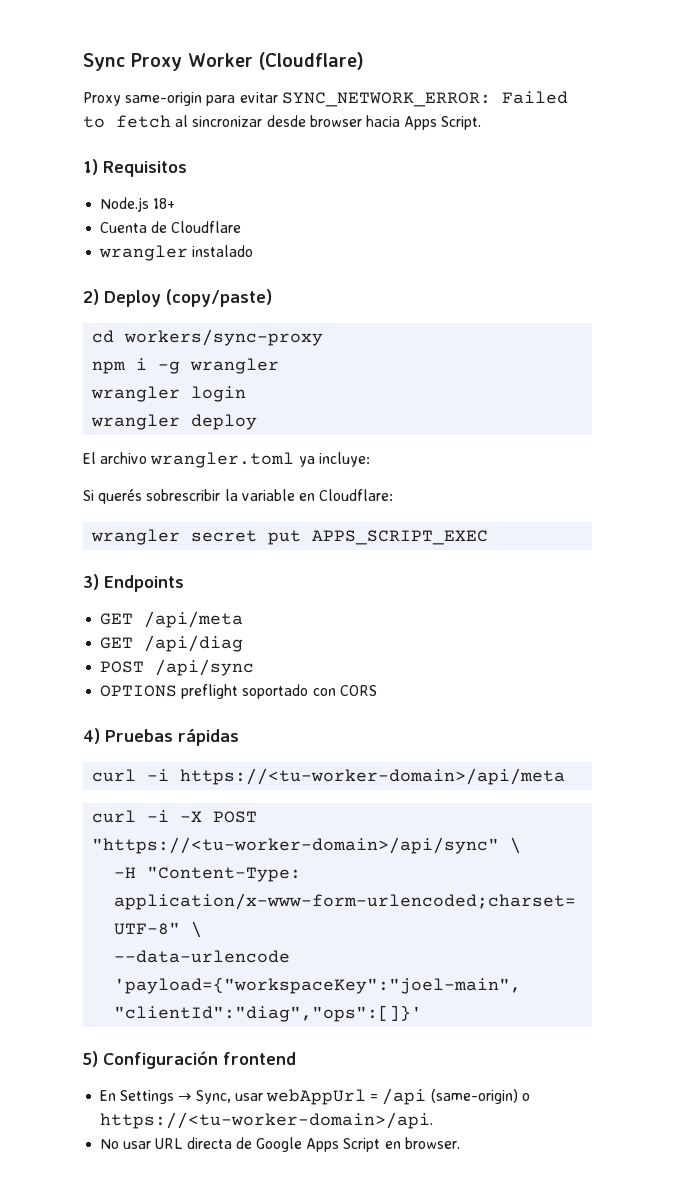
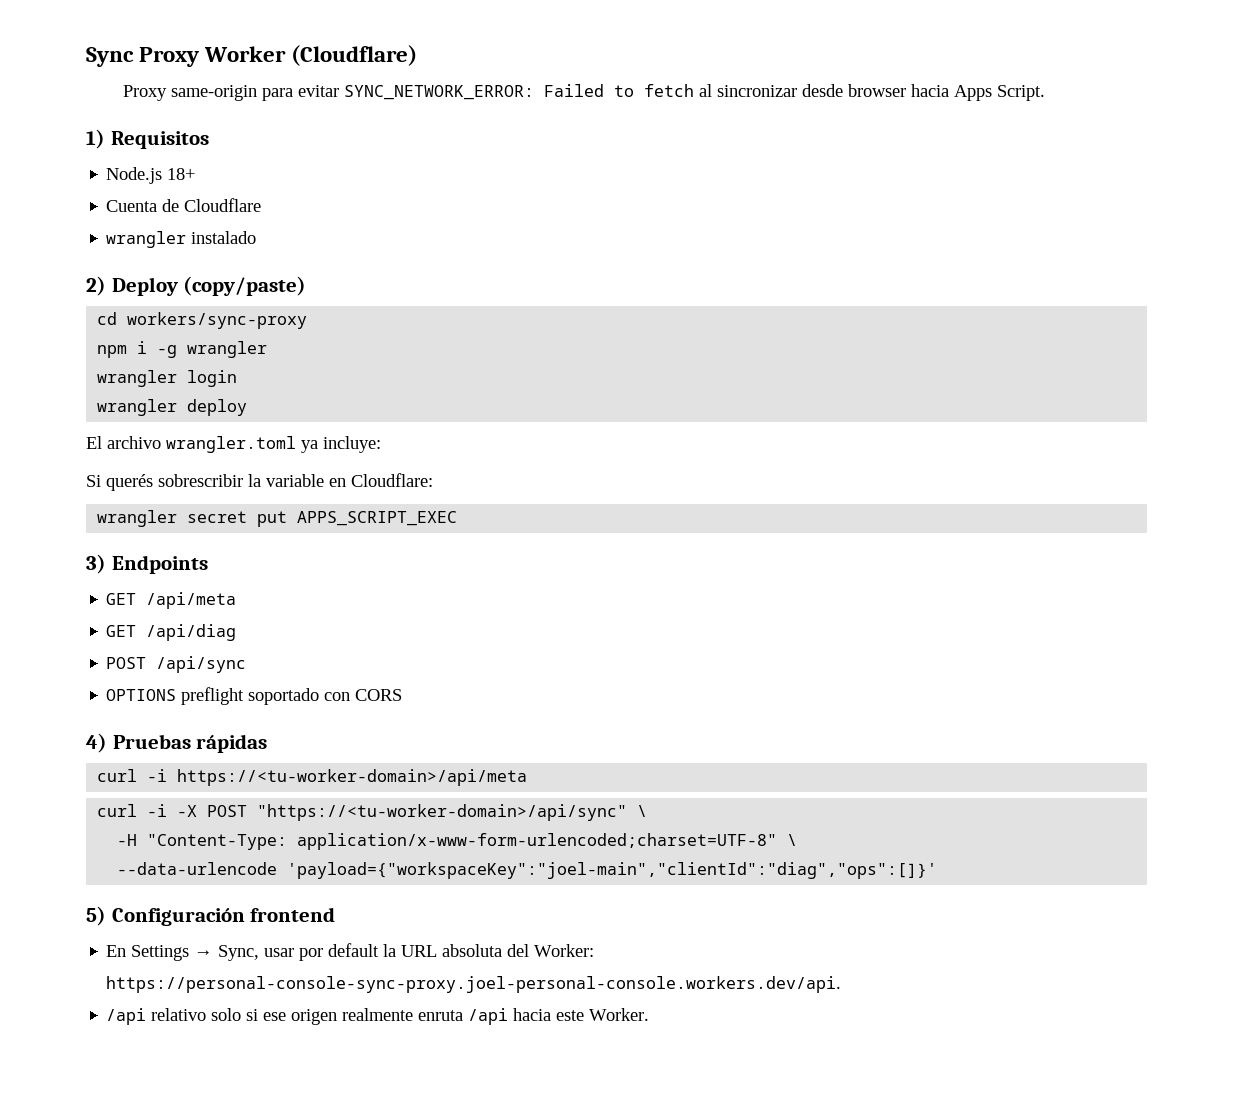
- En Settings → Sync, usar webAppUrl = /api (same-origin) o https://<tu-worker-domain>/api.
- No usar URL directa de Google Apps Script en browser.
+ En Settings → Sync, usar por default la URL absoluta del Worker: https://personal-console-sync-proxy.joel-personal-console.workers.dev/api.
+ /api relativo solo si ese origen realmente enruta /api hacia este Worker.

